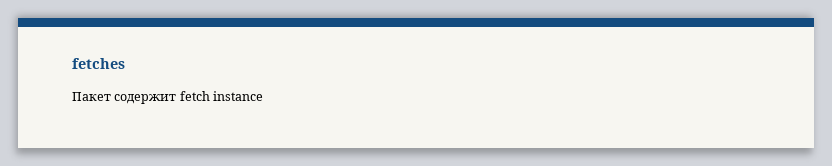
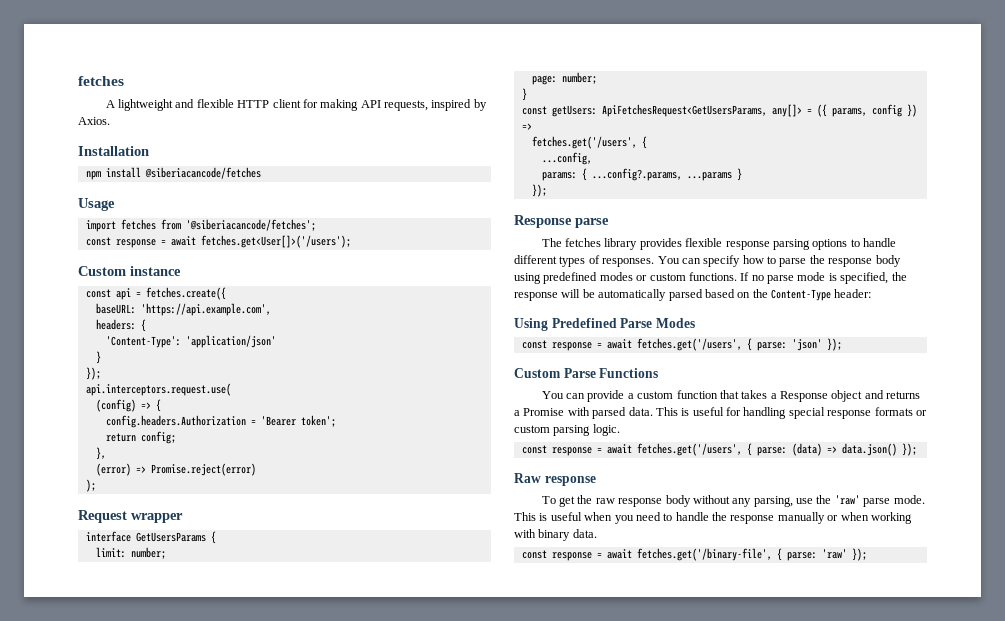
- Пакет содержит fetch instance
+ A lightweight and flexible HTTP client for making API requests, inspired by Axios.
+ Installation
+ npm install @siberiacancode/fetches
+ Usage
+ import fetches from '@siberiacancode/fetches';
+ const response = await fetches.get<User[]>('/users');
+ Custom instance
+ const api = fetches.create({
+ baseURL: 'https://api.example.com',
+ headers: {
+ 'Content-Type': 'application/json'
+ }
+ });
+ api.interceptors.request.use(
+ (config) => {
+ config.headers.Authorization = 'Bearer token';
+ return config;
+ },
+ (error) => Promise.reject(error)
+ );
+ Request wrapper
+ interface GetUsersParams {
+ limit: number;
+ page: number;
+ }
+ const getUsers: ApiFetchesRequest<GetUsersParams, any[]> = ({ params, config }) =>
+ fetches.get('/users', {
+ ...config,
+ params: { ...config?.params, ...params }
+ });
+ Response parse
+ The fetches library provides flexible response parsing options to handle different types of responses. You can specify how to parse the response body using predefined modes or custom functions. If no parse mode is specified, the response will be automatically parsed based on the Content-Type header:
+ Using Predefined Parse Modes
+ const response = await fetches.get('/users', { parse: 'json' });
+ Custom Parse Functions
+ You can provide a custom function that takes a Response object and returns a Promise with parsed data. This is useful for handling special response formats or custom parsing logic.
+ const response = await fetches.get('/users', { parse: (data) => data.json() });
+ Raw response
+ To get the raw response body without any parsing, use the 'raw' parse mode. This is useful when you need to handle the response manually or when working with binary data.
+ const response = await fetches.get('/binary-file', { parse: 'raw' });

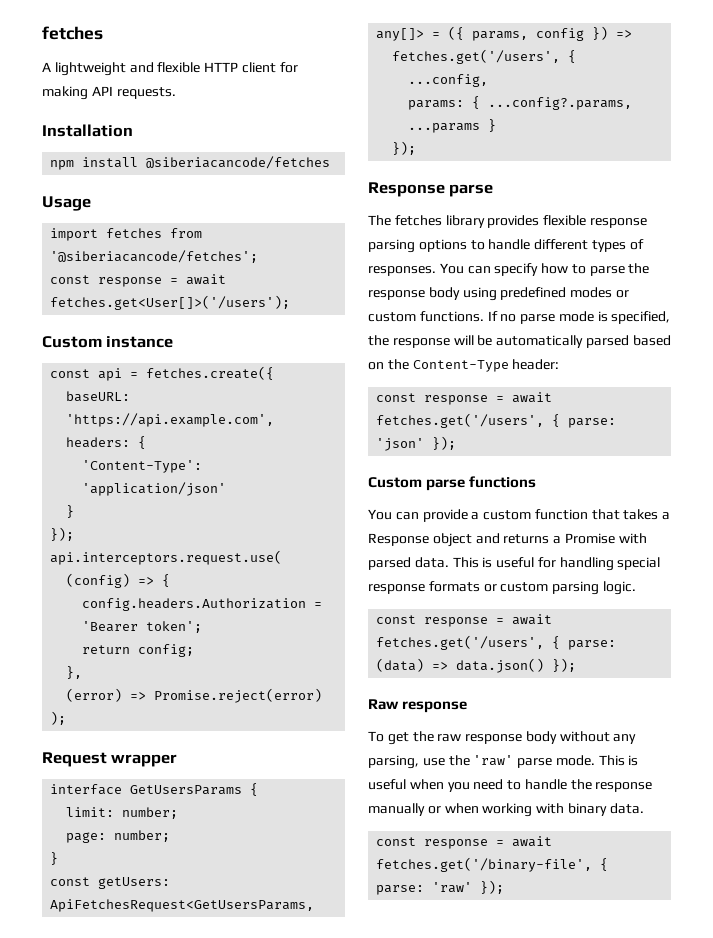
- A lightweight and flexible HTTP client for making API requests, inspired by Axios.
+ A lightweight and flexible HTTP client for making API requests.
- Using Predefined Parse Modes
- Custom Parse Functions
+ Custom parse functions

